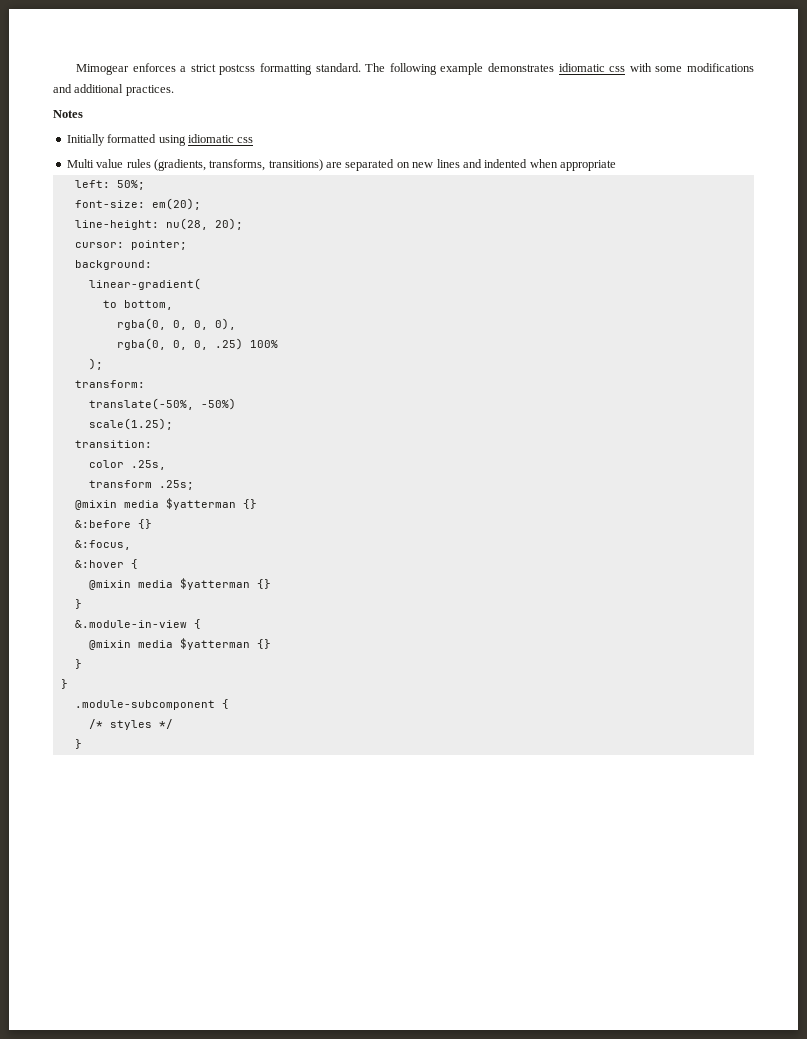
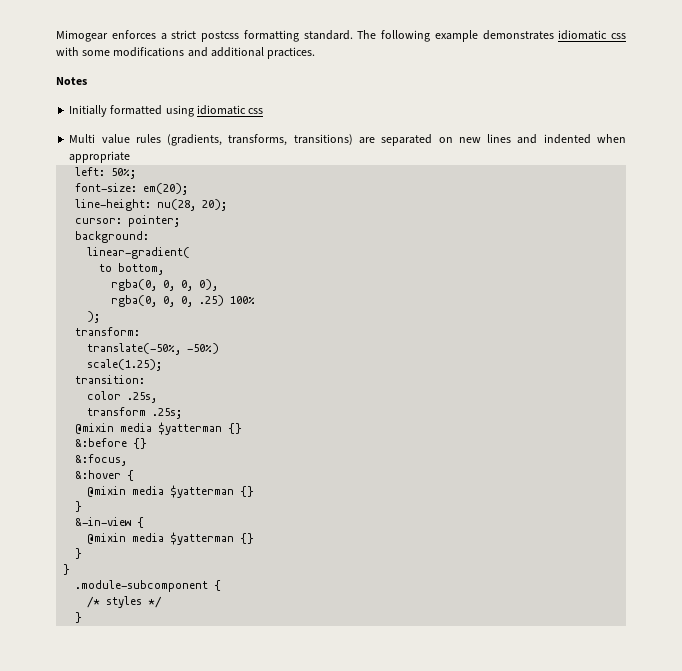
- &.module-in-view {
+ &-in-view {

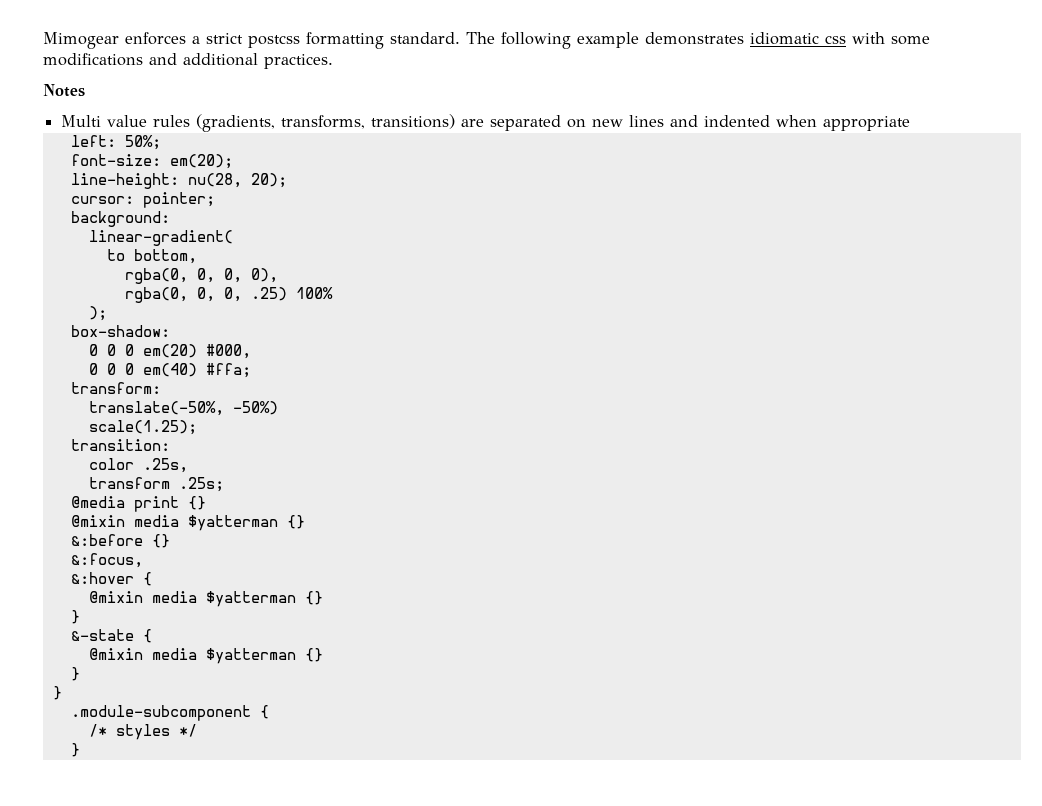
- Initially formatted using idiomatic css
+ box-shadow:
+ 0 0 0 em(20) #000,
+ 0 0 0 em(40) #ffa;
+ @media print {}
- &-in-view {
+ &-state {

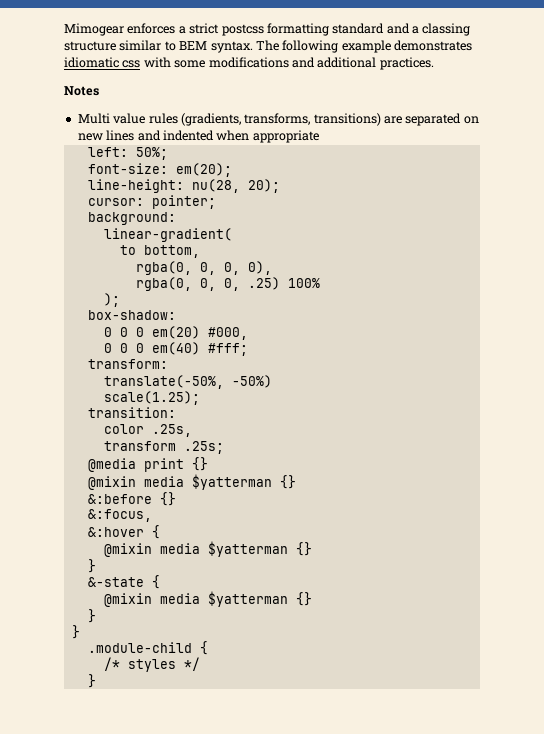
- Mimogear enforces a strict postcss formatting standard.
+ Mimogear enforces a strict postcss formatting standard and a classing structure similar to BEM syntax.
- 0 0 0 em(40) #ffa;
+ 0 0 0 em(40) #fff;
- .module-subcomponent {
+ .module-child {

